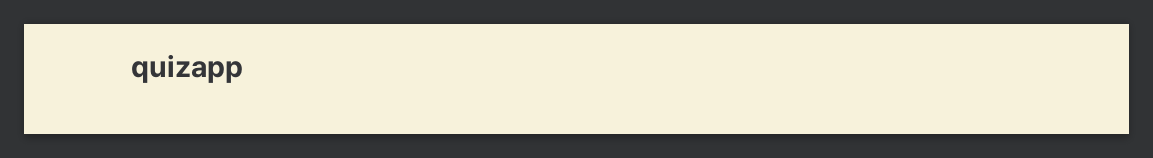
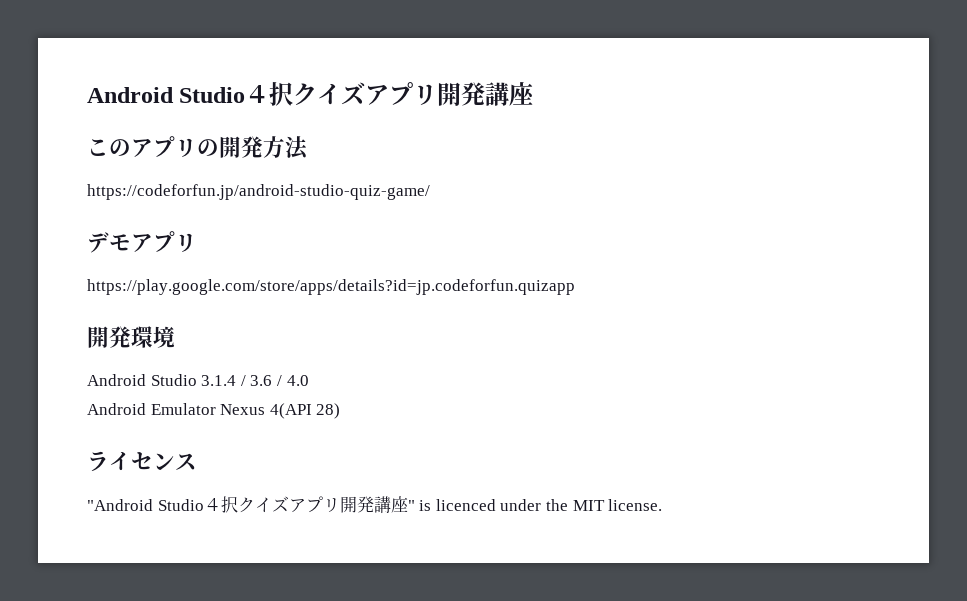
- quizapp
+ Android Studio４択クイズアプリ開発講座
+ このアプリの開発方法
+ https://codeforfun.jp/android-studio-quiz-game/
+ デモアプリ
+ https://play.google.com/store/apps/details?id=jp.codeforfun.quizapp
+ 開発環境
+ Android Studio 3.1.4 / 3.6 / 4.0
+ Android Emulator Nexus 4(API 28)
+ ライセンス
+ "Android Studio４択クイズアプリ開発講座" is licenced under the MIT license.

